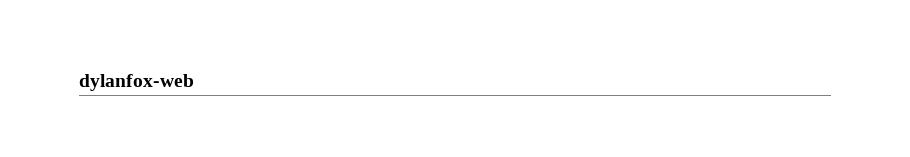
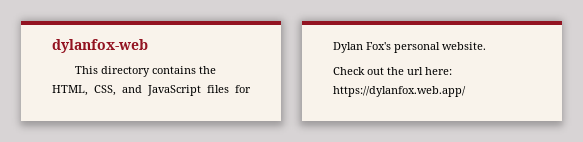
+ This directory contains the HTML, CSS, and JavaScript files for Dylan Fox's personal website.
+ Check out the url here: https://dylanfox.web.app/

